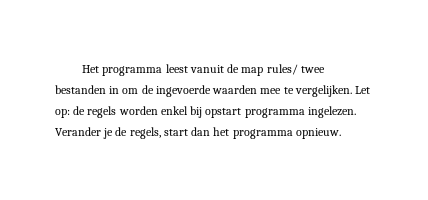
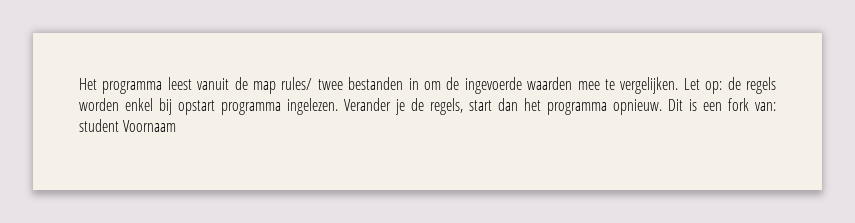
+ Dit is een fork van: student Voornaam

